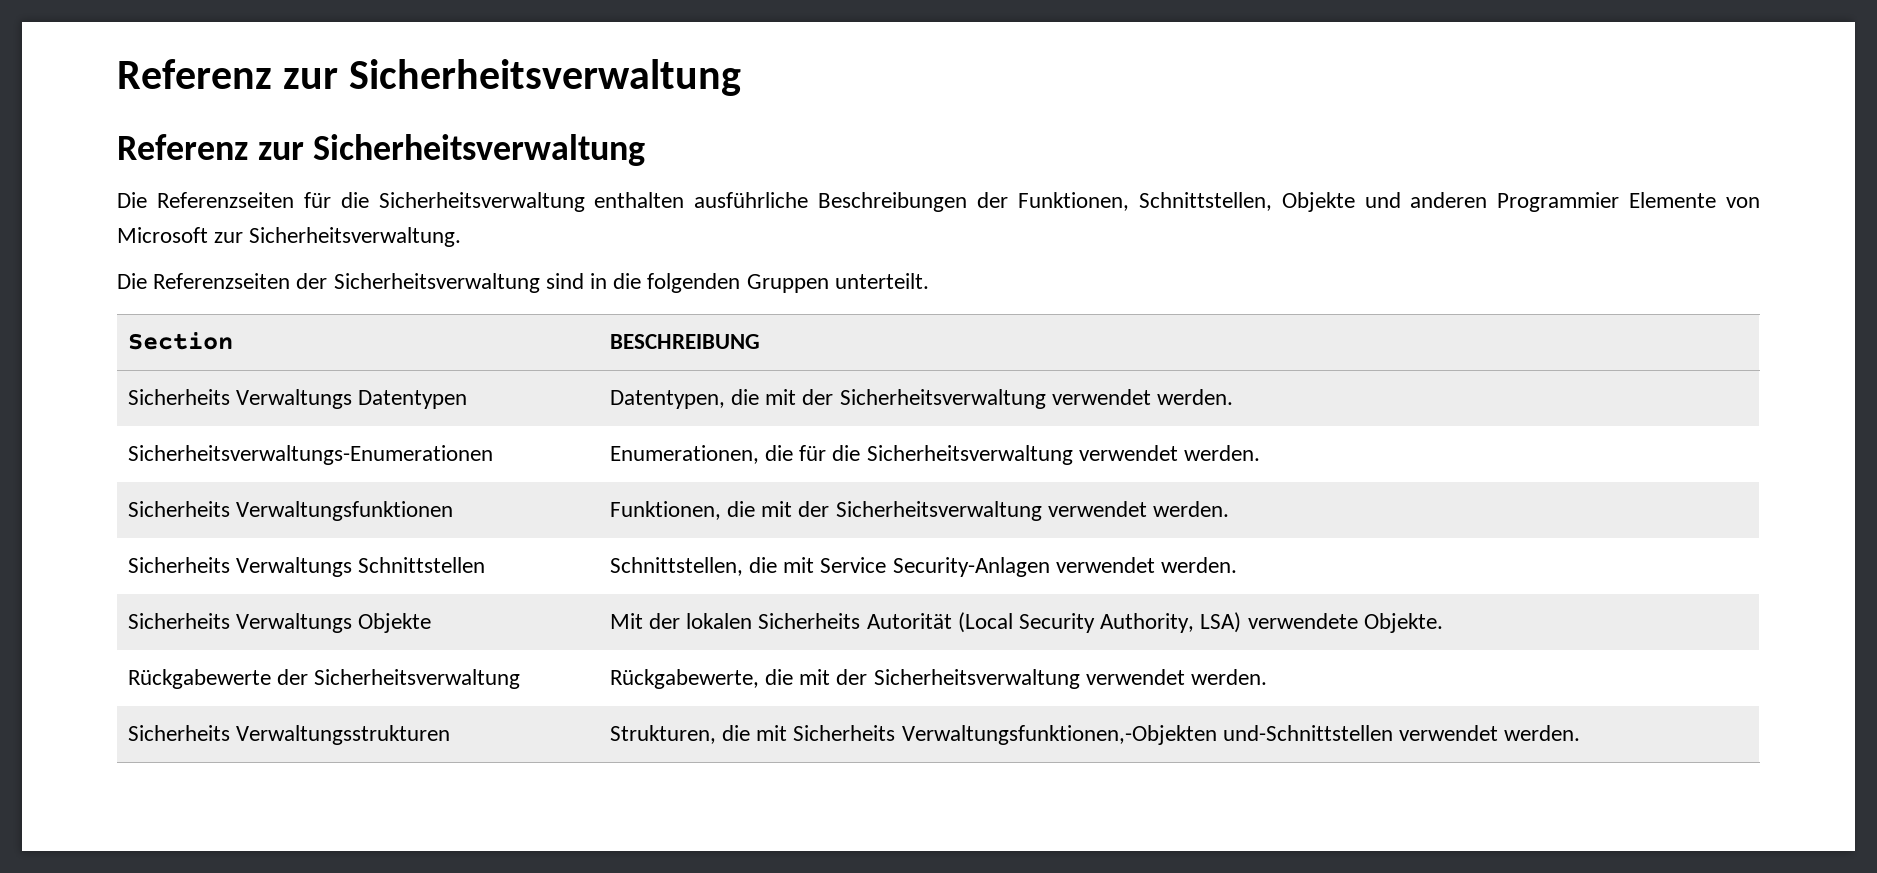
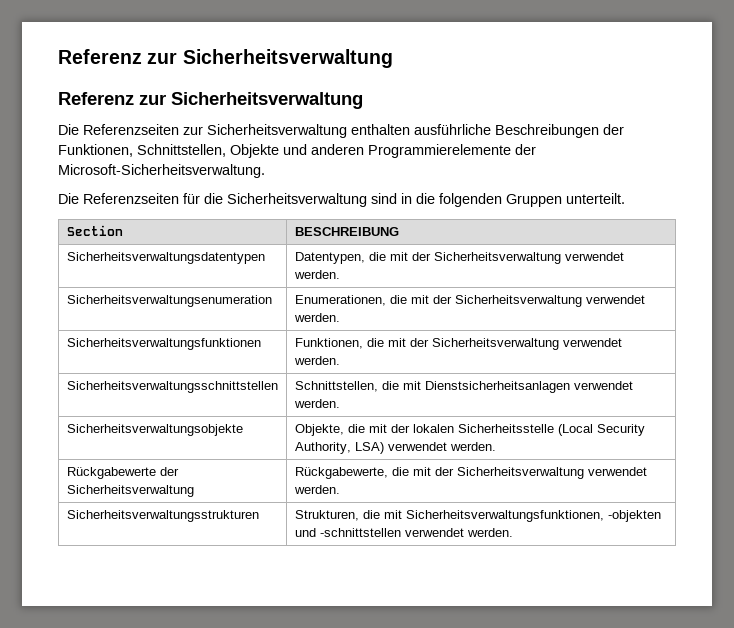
- Die Referenzseiten für die Sicherheitsverwaltung enthalten ausführliche Beschreibungen der Funktionen, Schnittstellen, Objekte und anderen Programmier Elemente von Microsoft zur Sicherheitsverwaltung.
- Die Referenzseiten der Sicherheitsverwaltung sind in die folgenden Gruppen unterteilt.
+ Die Referenzseiten zur Sicherheitsverwaltung enthalten ausführliche Beschreibungen der Funktionen, Schnittstellen, Objekte und anderen Programmierelemente der Microsoft-Sicherheitsverwaltung.
+ Die Referenzseiten für die Sicherheitsverwaltung sind in die folgenden Gruppen unterteilt.
- Sicherheits Verwaltungs Datentypen | Datentypen, die mit der Sicherheitsverwaltung verwendet werden.
+ Sicherheitsverwaltungsdatentypen | Datentypen, die mit der Sicherheitsverwaltung verwendet werden.
- Sicherheitsverwaltungs-Enumerationen | Enumerationen, die für die Sicherheitsverwaltung verwendet werden.
- Sicherheits Verwaltungsfunktionen | Funktionen, die mit der Sicherheitsverwaltung verwendet werden.
+ Sicherheitsverwaltungsenumeration | Enumerationen, die mit der Sicherheitsverwaltung verwendet werden.
+ Sicherheitsverwaltungsfunktionen | Funktionen, die mit der Sicherheitsverwaltung verwendet werden.
- Sicherheits Verwaltungs Schnittstellen | Schnittstellen, die mit Service Security-Anlagen verwendet werden.
- Sicherheits Verwaltungs Objekte | Mit der lokalen Sicherheits Autorität (Local Security Authority, LSA) verwendete Objekte.
+ Sicherheitsverwaltungsschnittstellen | Schnittstellen, die mit Dienstsicherheitsanlagen verwendet werden.
+ Sicherheitsverwaltungsobjekte | Objekte, die mit der lokalen Sicherheitsstelle (Local Security Authority, LSA) verwendet werden.
- Sicherheits Verwaltungsstrukturen | Strukturen, die mit Sicherheits Verwaltungsfunktionen,-Objekten und-Schnittstellen verwendet werden.
+ Sicherheitsverwaltungsstrukturen | Strukturen, die mit Sicherheitsverwaltungsfunktionen, -objekten und -schnittstellen verwendet werden.

